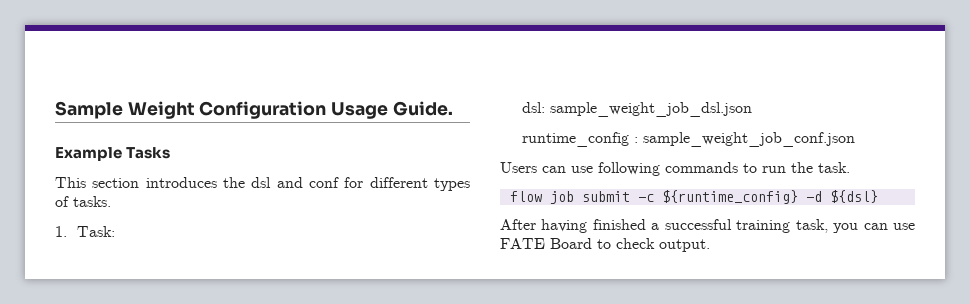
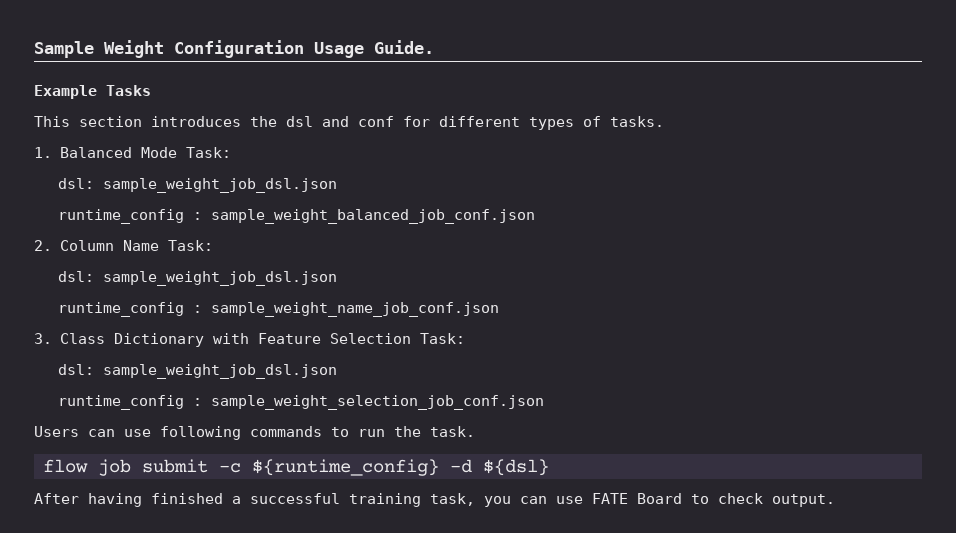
- 1. Task:
+ 1. Balanced Mode Task:
  dsl: sample_weight_job_dsl.json
- runtime_config : sample_weight_job_conf.json
+ runtime_config : sample_weight_balanced_job_conf.json
+ 2. Column Name Task:
+ dsl: sample_weight_job_dsl.json
+ runtime_config : sample_weight_name_job_conf.json
+ 3. Class Dictionary with Feature Selection Task:
+ dsl: sample_weight_job_dsl.json
+ runtime_config : sample_weight_selection_job_conf.json

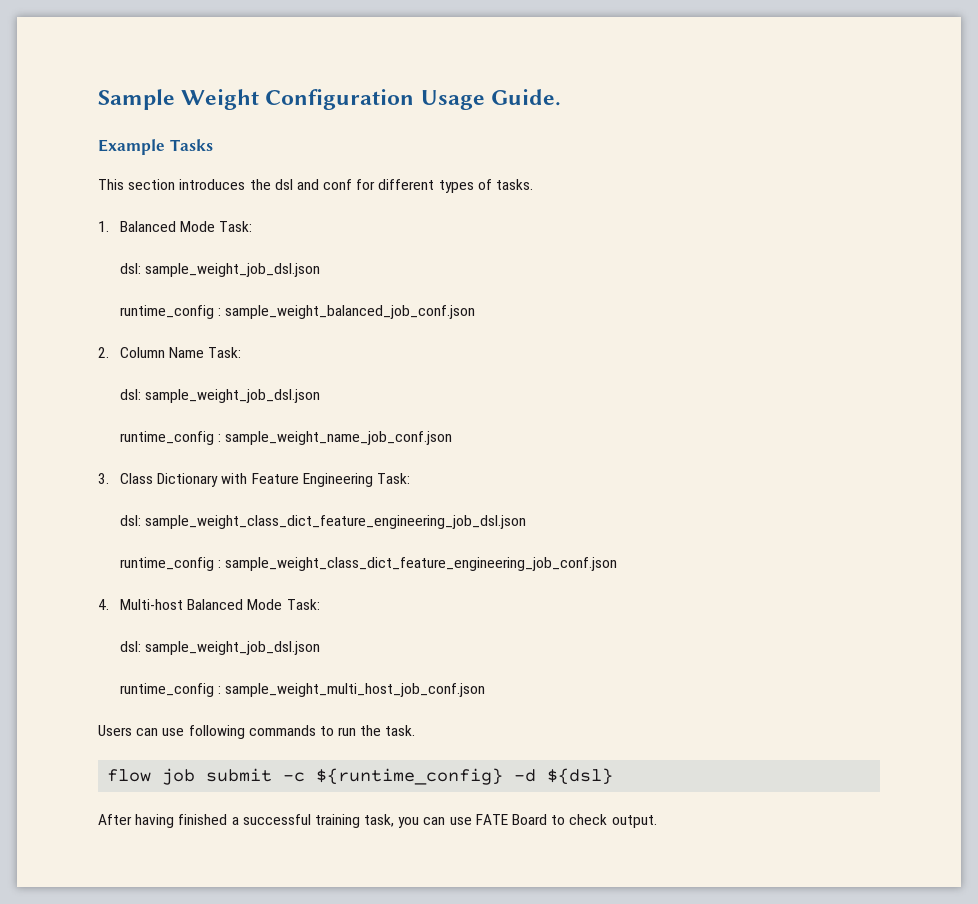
- 3. Class Dictionary with Feature Selection Task:
+ 3. Class Dictionary with Feature Engineering Task:
+ dsl: sample_weight_class_dict_feature_engineering_job_dsl.json
+ runtime_config : sample_weight_class_dict_feature_engineering_job_conf.json
+ 4. Multi-host Balanced Mode Task:
  dsl: sample_weight_job_dsl.json
- runtime_config : sample_weight_selection_job_conf.json
+ runtime_config : sample_weight_multi_host_job_conf.json

